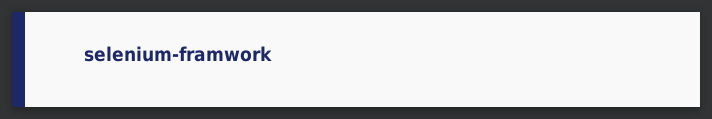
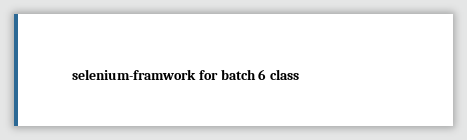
- selenium-framwork
+ selenium-framwork for batch 6 class

